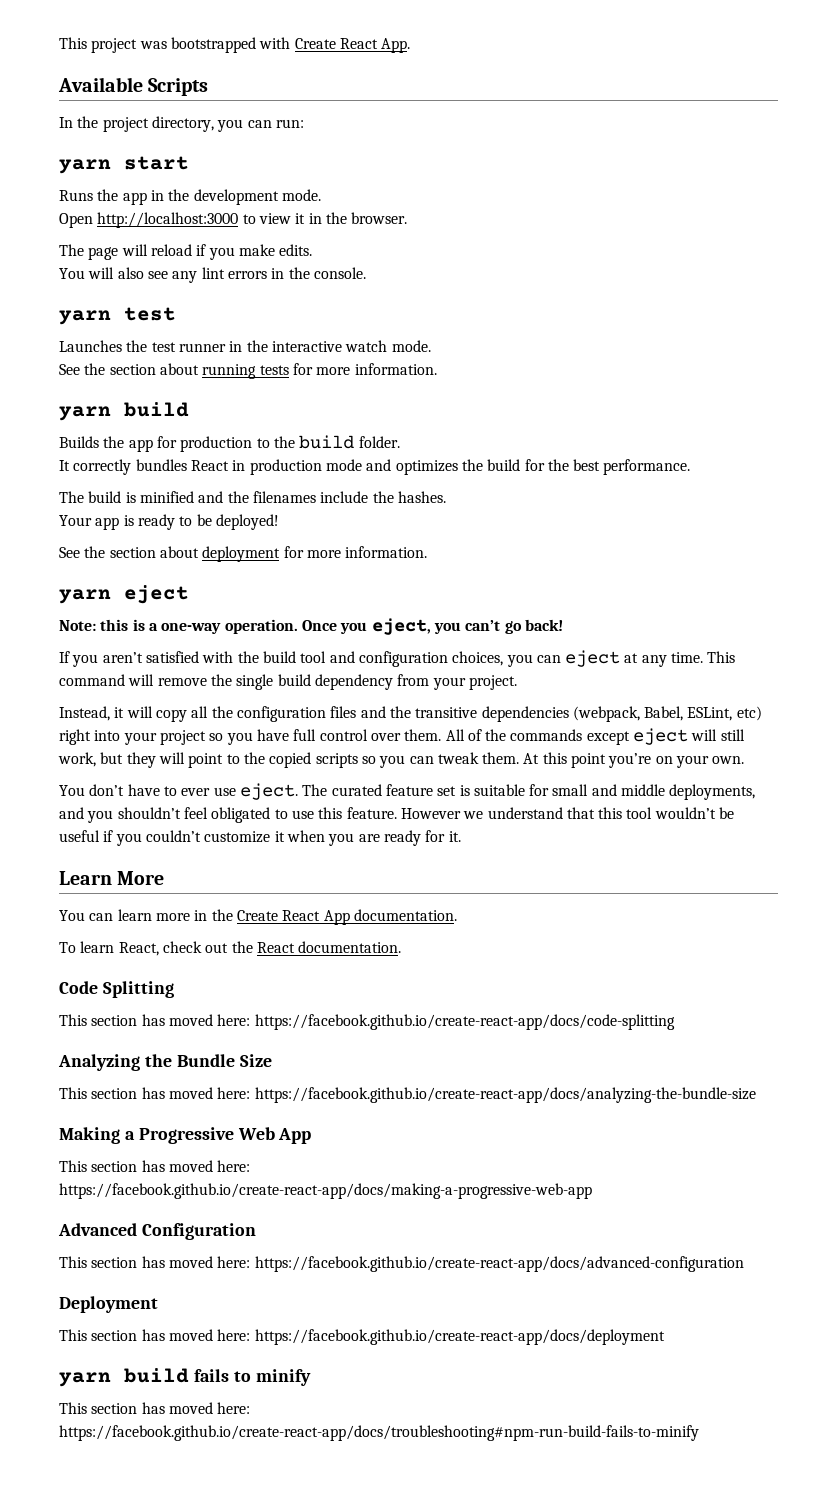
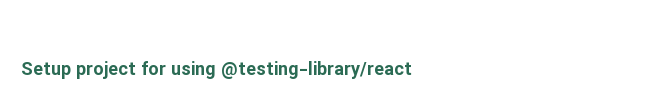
- This project was bootstrapped with Create React App.
- Available Scripts
- In the project directory, you can run:
- yarn start
- Runs the app in the development mode.
- Open http://localhost:3000 to view it in the browser.
- The page will reload if you make edits.
- You will also see any lint errors in the console.
- yarn test
- Launches the test runner in the interactive watch mode.
- See the section about running tests for more information.
- yarn build
- Builds the app for production to the build folder.
- It correctly bundles React in production mode and optimizes the build for the best performance.
- The build is minified and the filenames include the hashes.
- Your app is ready to be deployed!
- See the section about deployment for more information.
- yarn eject
- Note: this is a one-way operation. Once you eject, you can’t go back!
- If you aren’t satisfied with the build tool and configuration choices, you can eject at any time. This command will remove the single build dependency from your project.
- Instead, it will copy all the configuration files and the transitive dependencies (webpack, Babel, ESLint, etc) right into your project so you have full control over them. All of the commands except eject will still work, but they will point to the copied scripts so you can tweak them. At this point you’re on your own.
- You don’t have to ever use eject. The curated feature set is suitable for small and middle deployments, and you shouldn’t feel obligated to use this feature. However we understand that this tool wouldn’t be useful if you couldn’t customize it when you are ready for it.
- Learn More
- You can learn more in the Create React App documentation.
- To learn React, check out the React documentation.
- Code Splitting
- This section has moved here: https://facebook.github.io/create-react-app/docs/code-splitting
- Analyzing the Bundle Size
- This section has moved here: https://facebook.github.io/create-react-app/docs/analyzing-the-bundle-size
- Making a Progressive Web App
- This section has moved here: https://facebook.github.io/create-react-app/docs/making-a-progressive-web-app
- Advanced Configuration
- This section has moved here: https://facebook.github.io/create-react-app/docs/advanced-configuration
- Deployment
- This section has moved here: https://facebook.github.io/create-react-app/docs/deployment
- yarn build fails to minify
- This section has moved here: https://facebook.github.io/create-react-app/docs/troubleshooting#npm-run-build-fails-to-minify
+ Setup project for using @testing-library/react

